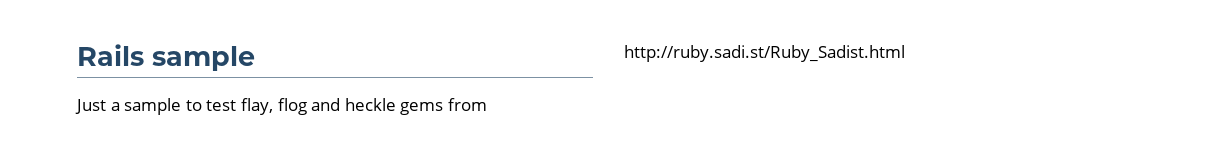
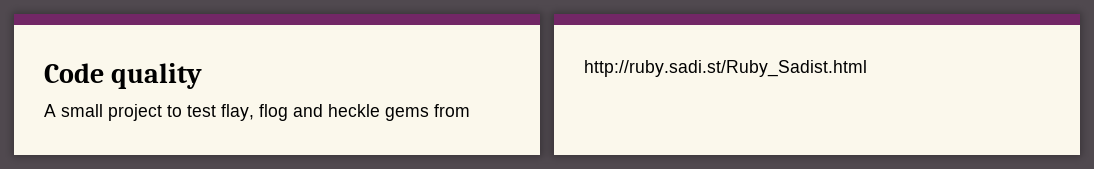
- Rails sample
- Just a sample to test flay, flog and heckle gems from http://ruby.sadi.st/Ruby_Sadist.html
+ Code quality
+ A small project to test flay, flog and heckle gems from http://ruby.sadi.st/Ruby_Sadist.html

